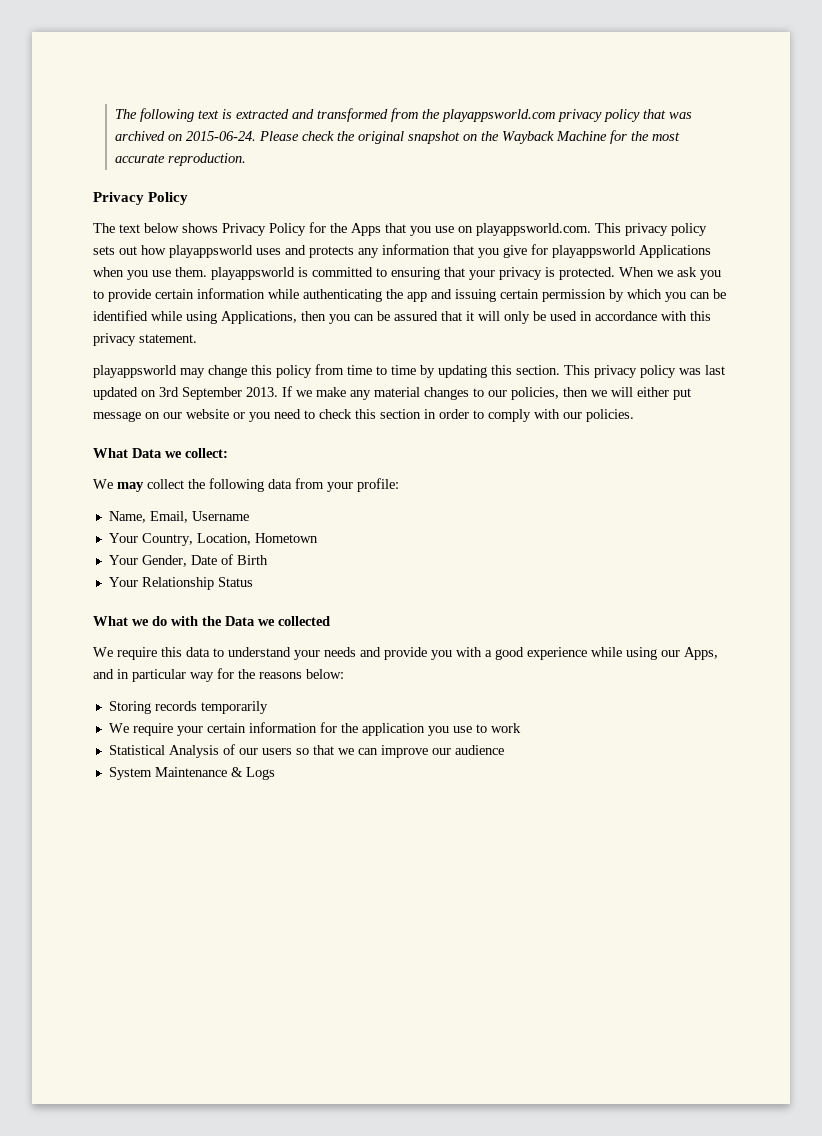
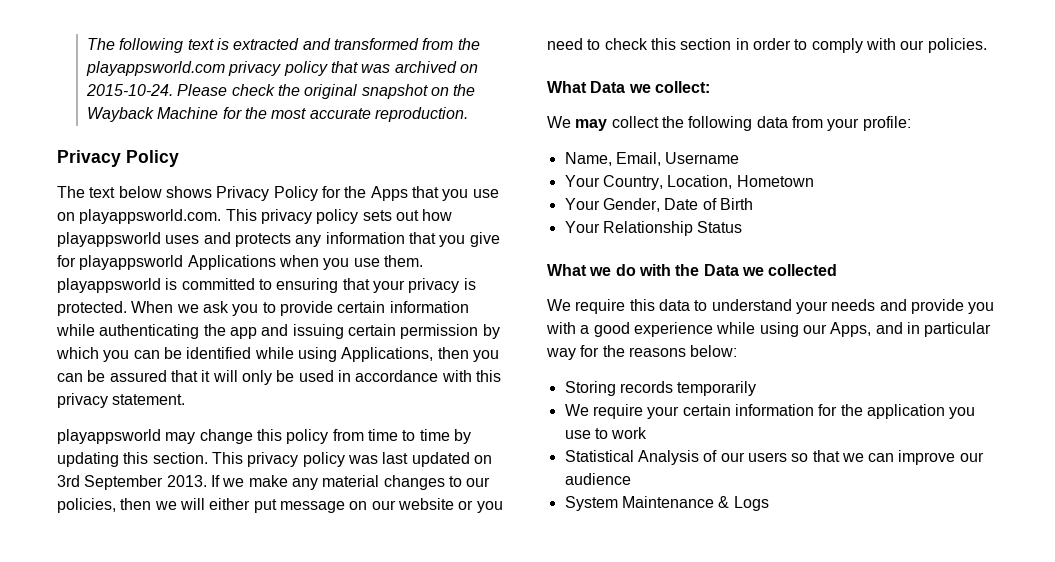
- The following text is extracted and transformed from the playappsworld.com privacy policy that was archived on 2015-06-24.
+ The following text is extracted and transformed from the playappsworld.com privacy policy that was archived on 2015-10-24.

